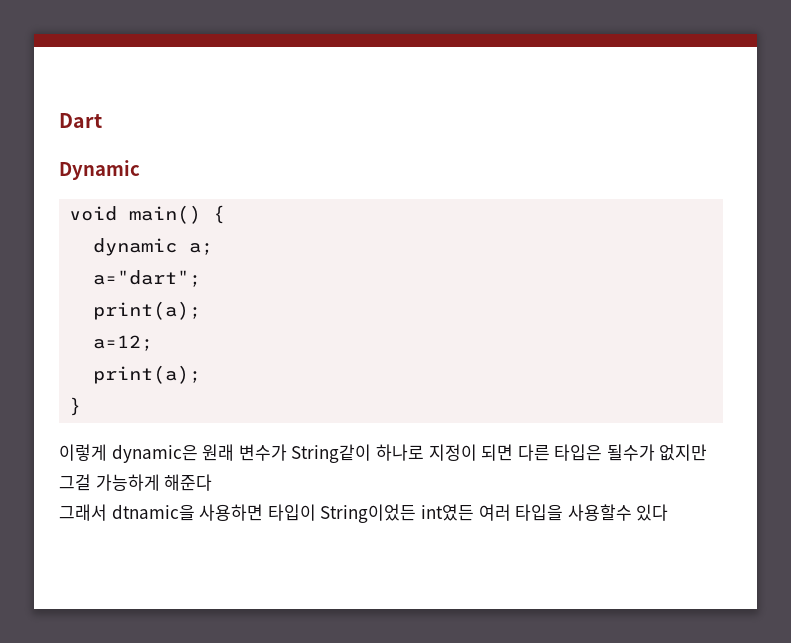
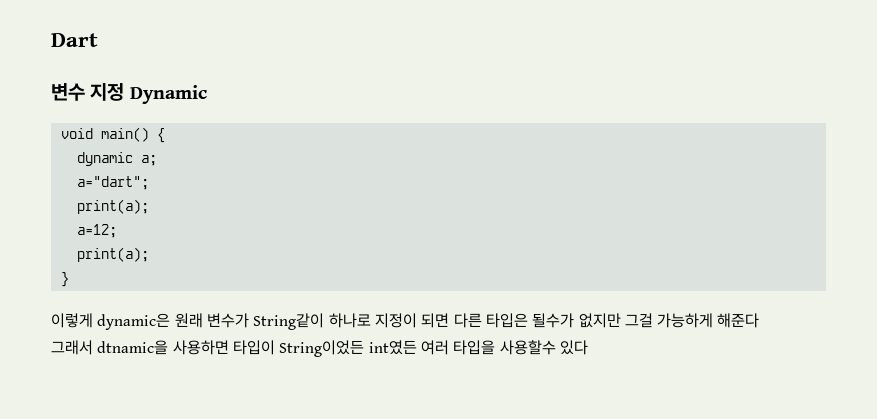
- Dynamic
+ 변수 지정 Dynamic

